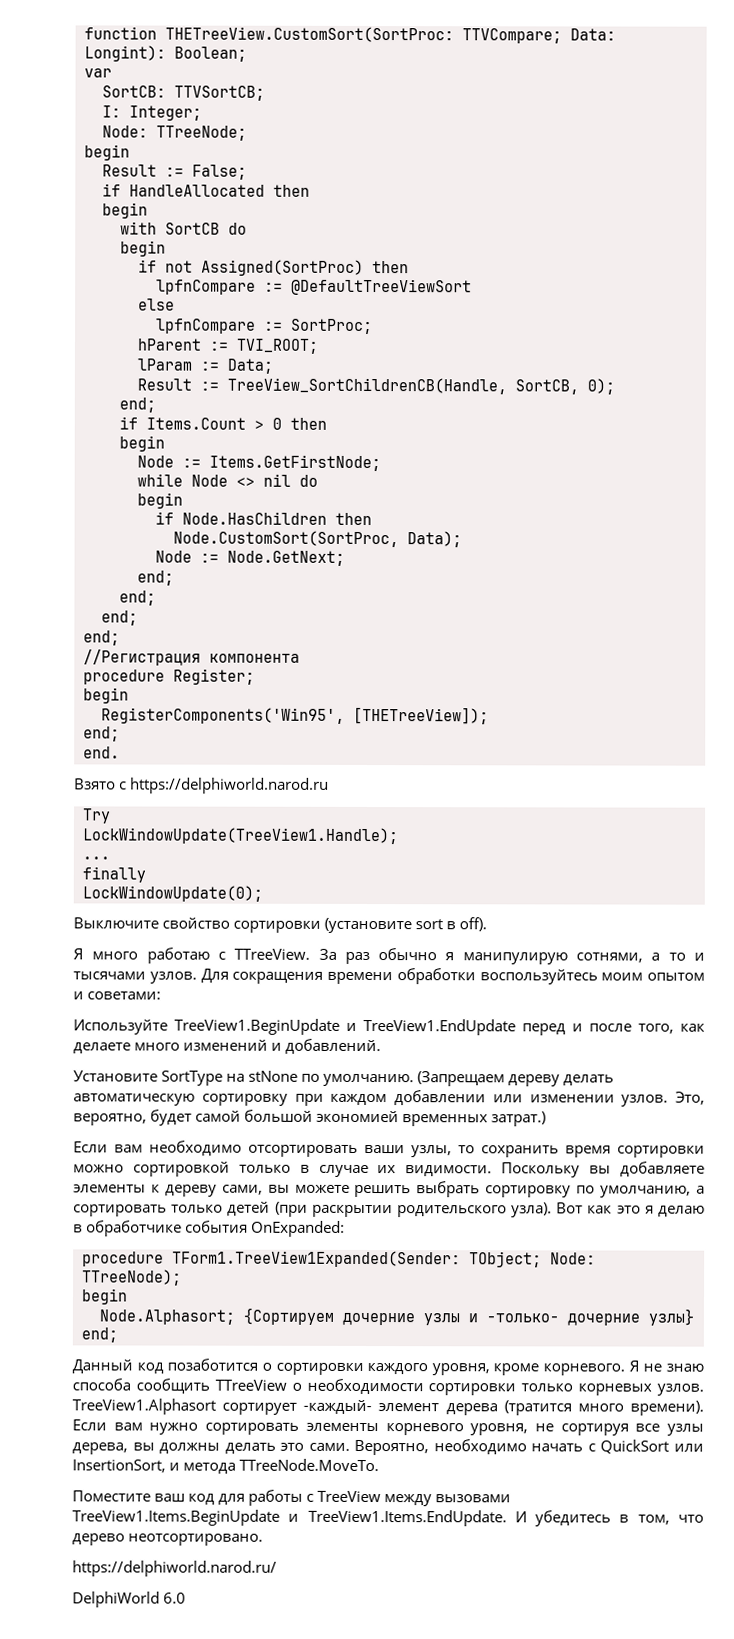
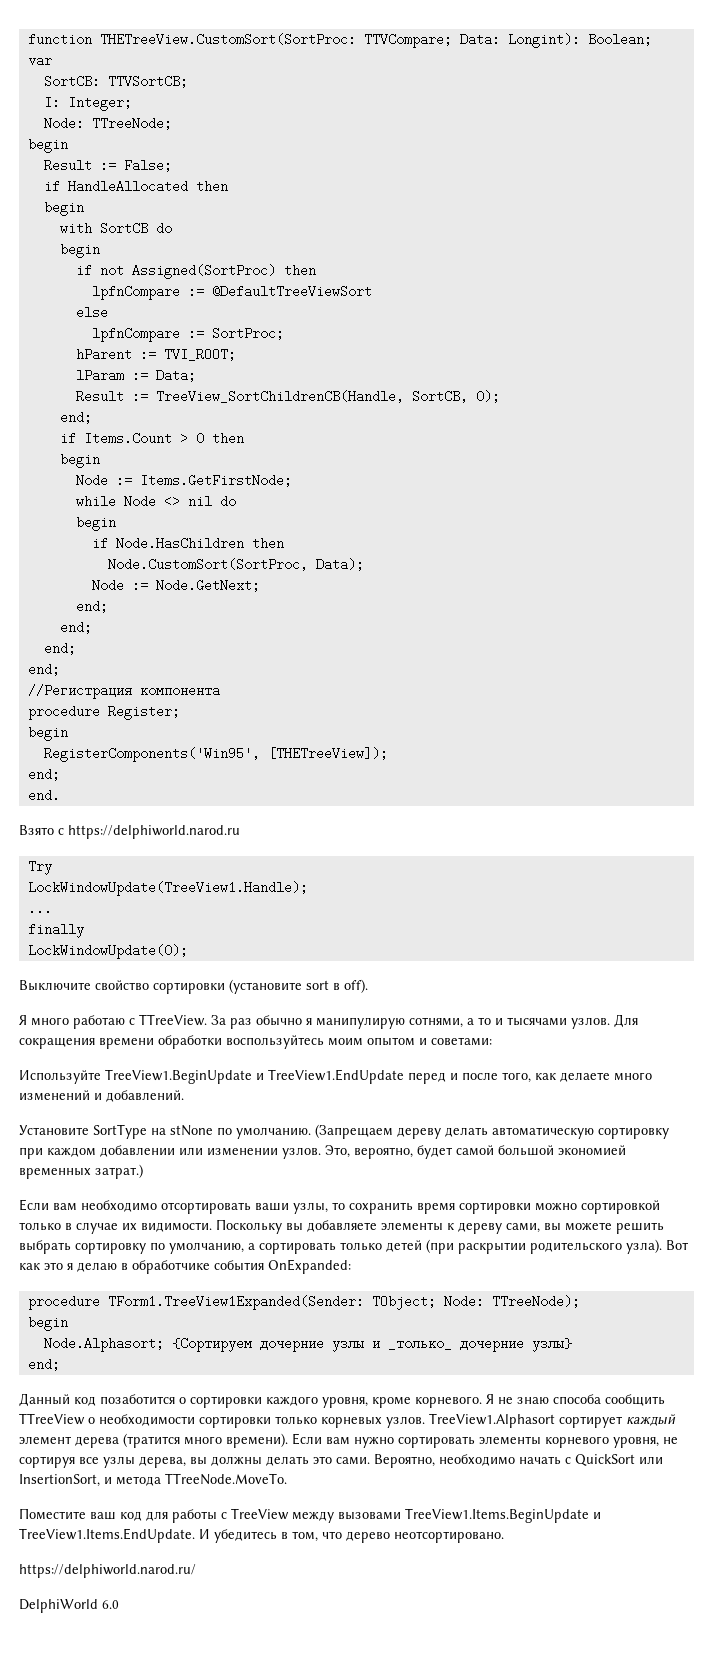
- Node.Alphasort; {Сортируем дочерние узлы и -только- дочерние узлы}
+ Node.Alphasort; {Сортируем дочерние узлы и _только_ дочерние узлы}
- TreeView1.Alphasort сортирует -каждый- элемент дерева (тратится много времени).
+ TreeView1.Alphasort сортирует каждый элемент дерева (тратится много времени).

